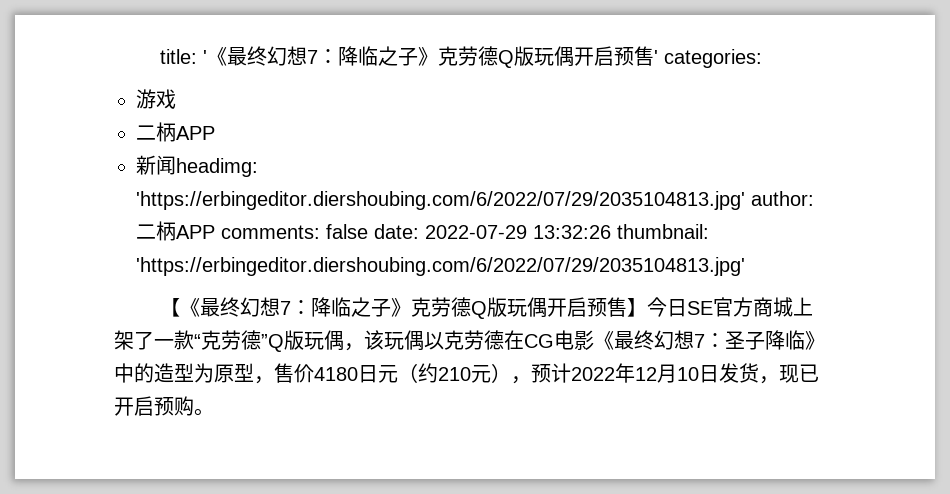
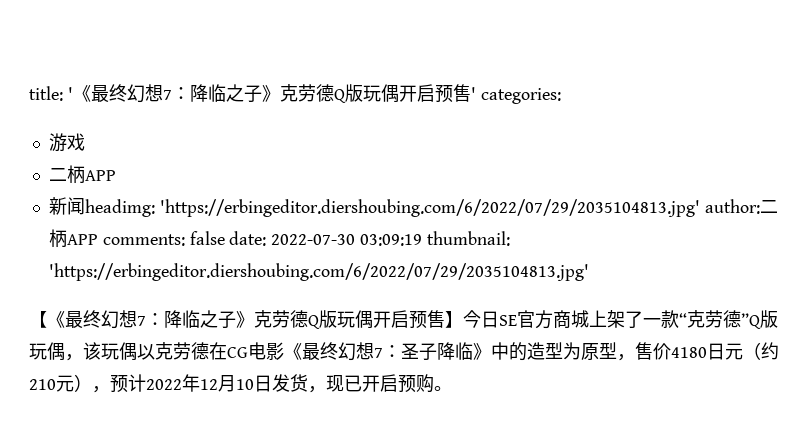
- 新闻headimg: 'https://erbingeditor.diershoubing.com/6/2022/07/29/2035104813.jpg' author:二柄APP comments: false date: 2022-07-29 13:32:26 thumbnail: 'https://erbingeditor.diershoubing.com/6/2022/07/29/2035104813.jpg'
+ 新闻headimg: 'https://erbingeditor.diershoubing.com/6/2022/07/29/2035104813.jpg' author:二柄APP comments: false date: 2022-07-30 03:09:19 thumbnail: 'https://erbingeditor.diershoubing.com/6/2022/07/29/2035104813.jpg'

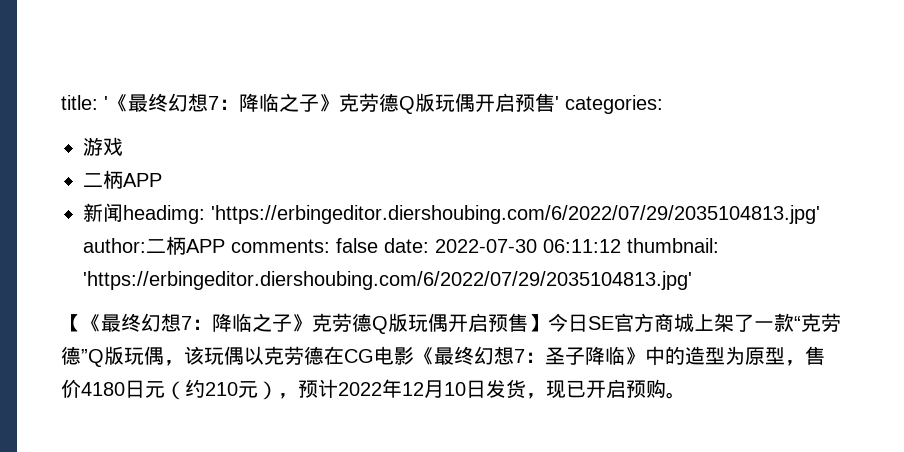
- 新闻headimg: 'https://erbingeditor.diershoubing.com/6/2022/07/29/2035104813.jpg' author:二柄APP comments: false date: 2022-07-30 03:09:19 thumbnail: 'https://erbingeditor.diershoubing.com/6/2022/07/29/2035104813.jpg'
+ 新闻headimg: 'https://erbingeditor.diershoubing.com/6/2022/07/29/2035104813.jpg' author:二柄APP comments: false date: 2022-07-30 06:11:12 thumbnail: 'https://erbingeditor.diershoubing.com/6/2022/07/29/2035104813.jpg'

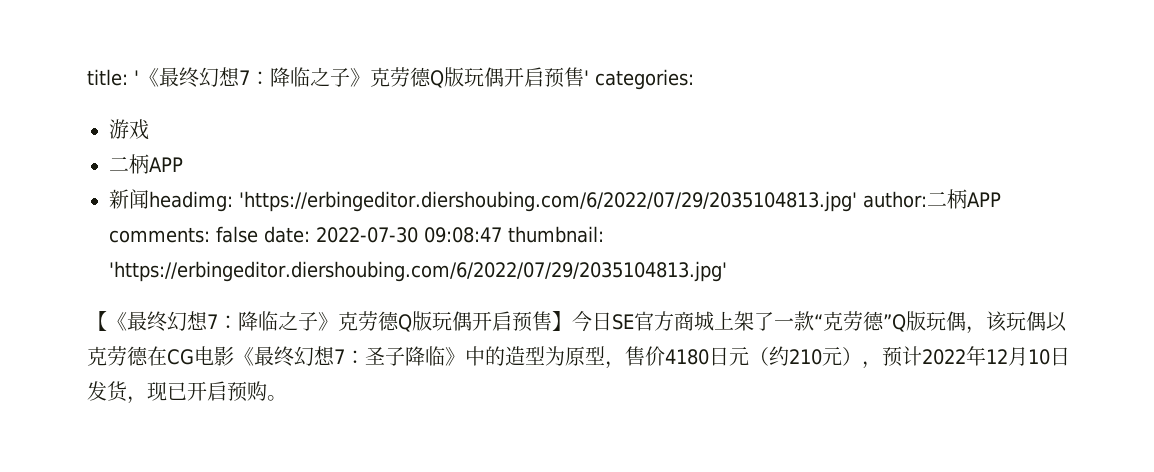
- 新闻headimg: 'https://erbingeditor.diershoubing.com/6/2022/07/29/2035104813.jpg' author:二柄APP comments: false date: 2022-07-30 06:11:12 thumbnail: 'https://erbingeditor.diershoubing.com/6/2022/07/29/2035104813.jpg'
+ 新闻headimg: 'https://erbingeditor.diershoubing.com/6/2022/07/29/2035104813.jpg' author:二柄APP comments: false date: 2022-07-30 09:08:47 thumbnail: 'https://erbingeditor.diershoubing.com/6/2022/07/29/2035104813.jpg'

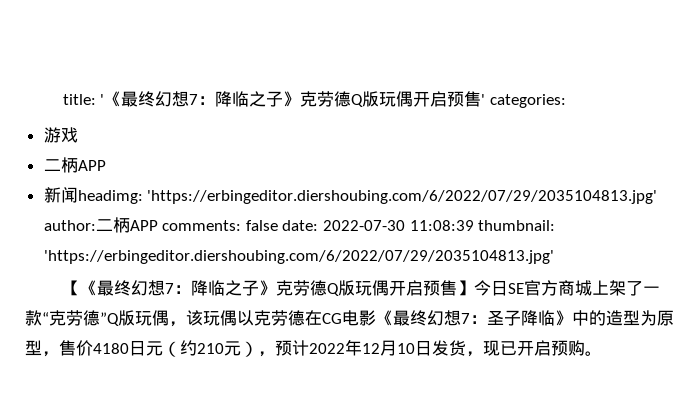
- 新闻headimg: 'https://erbingeditor.diershoubing.com/6/2022/07/29/2035104813.jpg' author:二柄APP comments: false date: 2022-07-30 09:08:47 thumbnail: 'https://erbingeditor.diershoubing.com/6/2022/07/29/2035104813.jpg'
+ 新闻headimg: 'https://erbingeditor.diershoubing.com/6/2022/07/29/2035104813.jpg' author:二柄APP comments: false date: 2022-07-30 11:08:39 thumbnail: 'https://erbingeditor.diershoubing.com/6/2022/07/29/2035104813.jpg'

